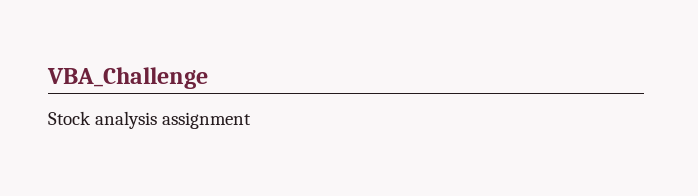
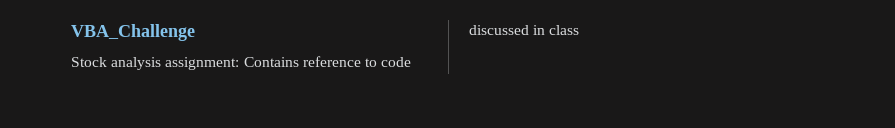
- Stock analysis assignment
+ Stock analysis assignment: Contains reference to code discussed in class

